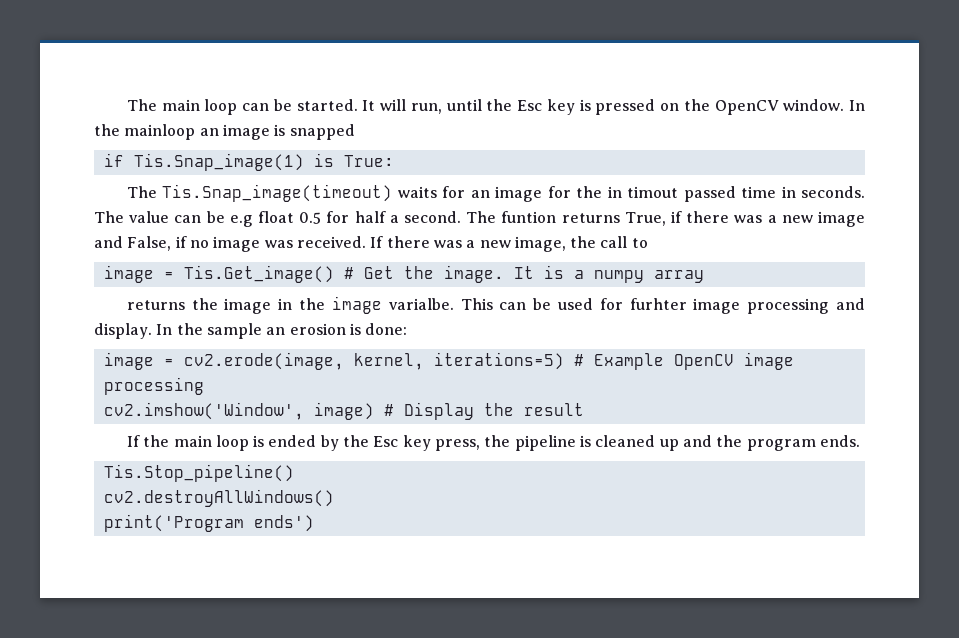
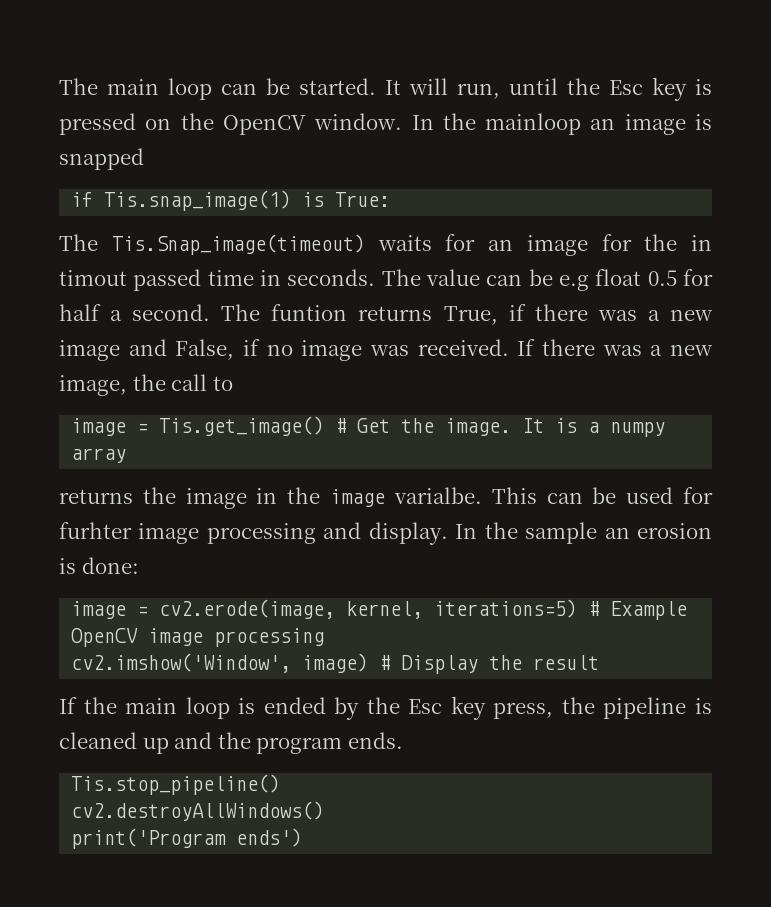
- if Tis.Snap_image(1) is True:
+ if Tis.snap_image(1) is True:
- image = Tis.Get_image() # Get the image.
+ image = Tis.get_image() # Get the image.
- Tis.Stop_pipeline()
+ Tis.stop_pipeline()

